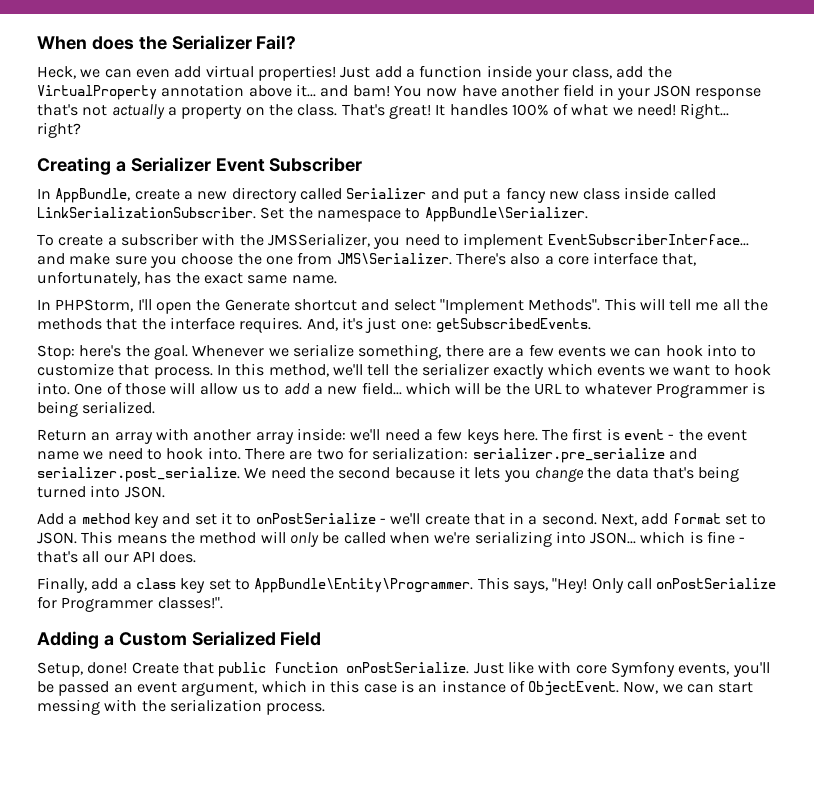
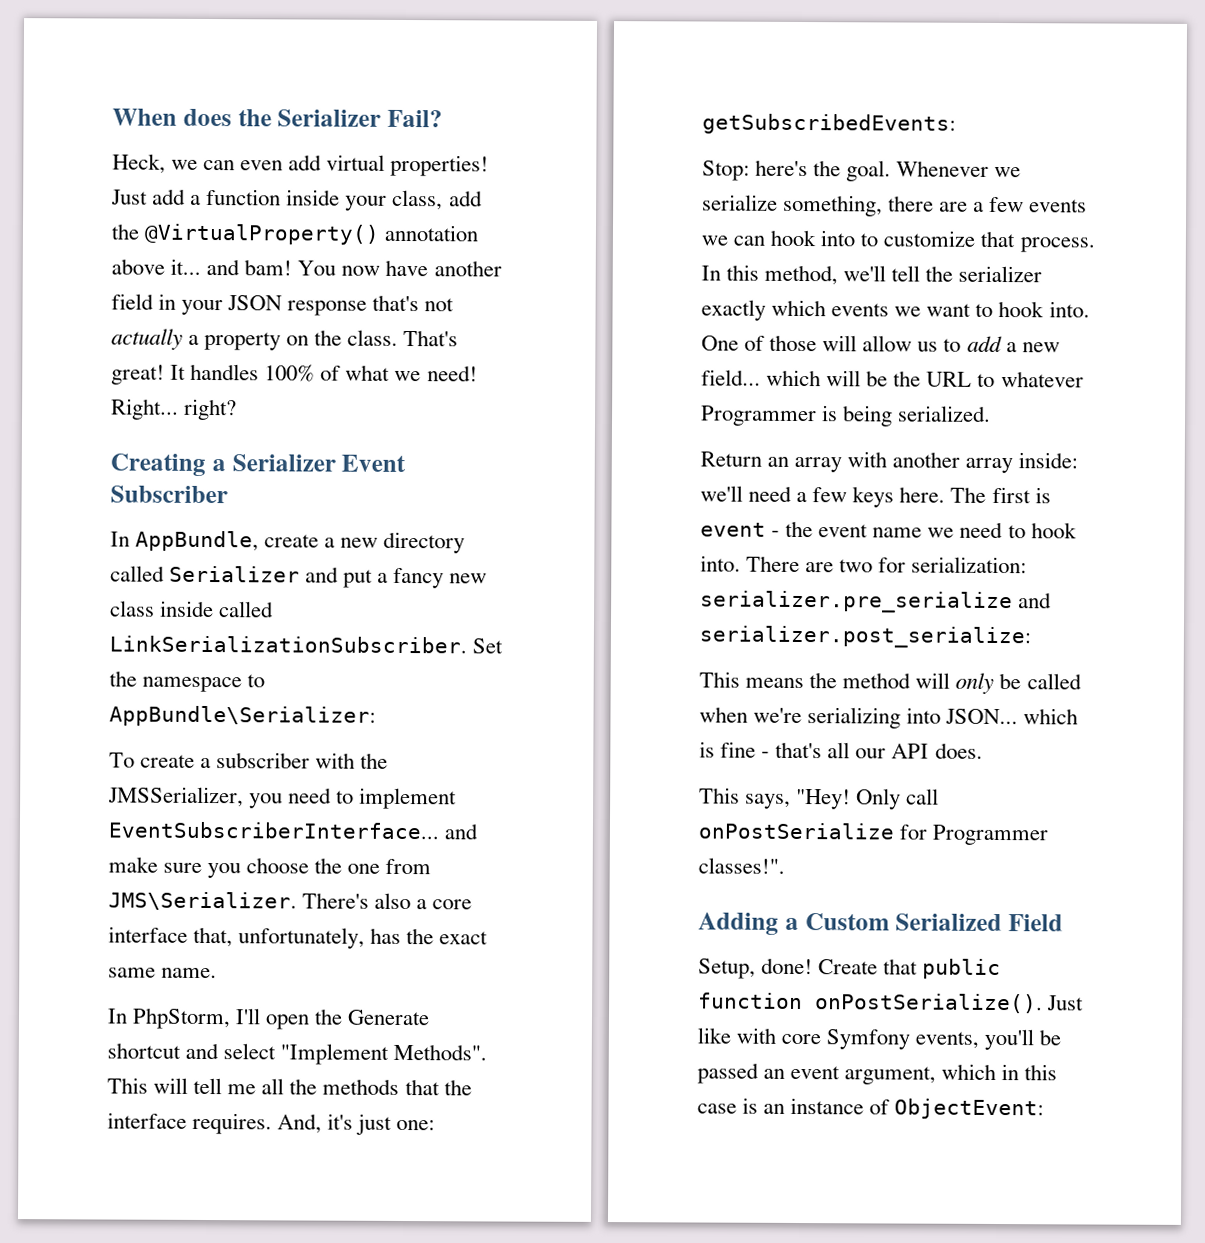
- Just add a function inside your class, add the VirtualProperty annotation above it... and bam!
+ Just add a function inside your class, add the @VirtualProperty() annotation above it... and bam!
- Set the namespace to AppBundle\Serializer.
+ Set the namespace to AppBundle\Serializer:
- In PHPStorm, I'll open the Generate shortcut and select "Implement Methods".
+ In PhpStorm, I'll open the Generate shortcut and select "Implement Methods".
- And, it's just one: getSubscribedEvents.
+ And, it's just one: getSubscribedEvents:
- There are two for serialization: serializer.pre_serialize and serializer.post_serialize. We need the second because it lets you change the data that's being turned into JSON.
- Add a method key and set it to onPostSerialize - we'll create that in a second. Next, add format set to JSON. This means the method will only be called when we're serializing into JSON... which is fine - that's all our API does.
+ There are two for serialization: serializer.pre_serialize and serializer.post_serialize:
+ This means the method will only be called when we're serializing into JSON... which is fine - that's all our API does.
- Finally, add a class key set to AppBundle\Entity\Programmer.
- Create that public function onPostSerialize.
+ Create that public function onPostSerialize().
- Just like with core Symfony events, you'll be passed an event argument, which in this case is an instance of ObjectEvent. Now, we can start messing with the serialization process.
+ Just like with core Symfony events, you'll be passed an event argument, which in this case is an instance of ObjectEvent:

